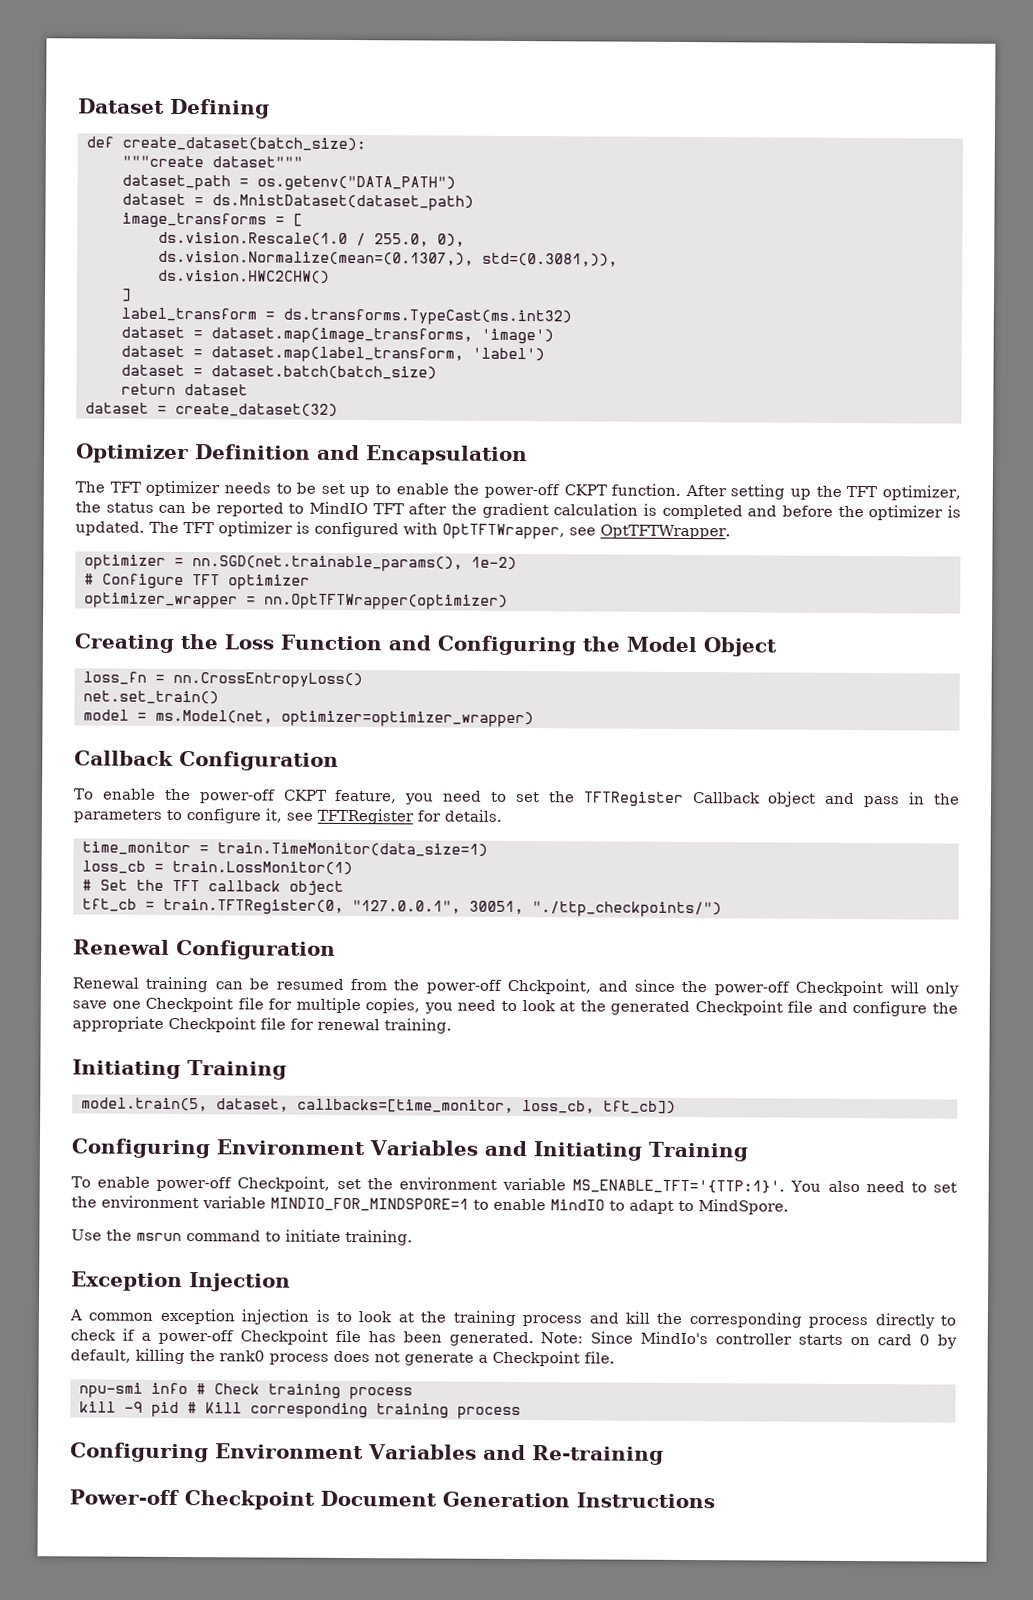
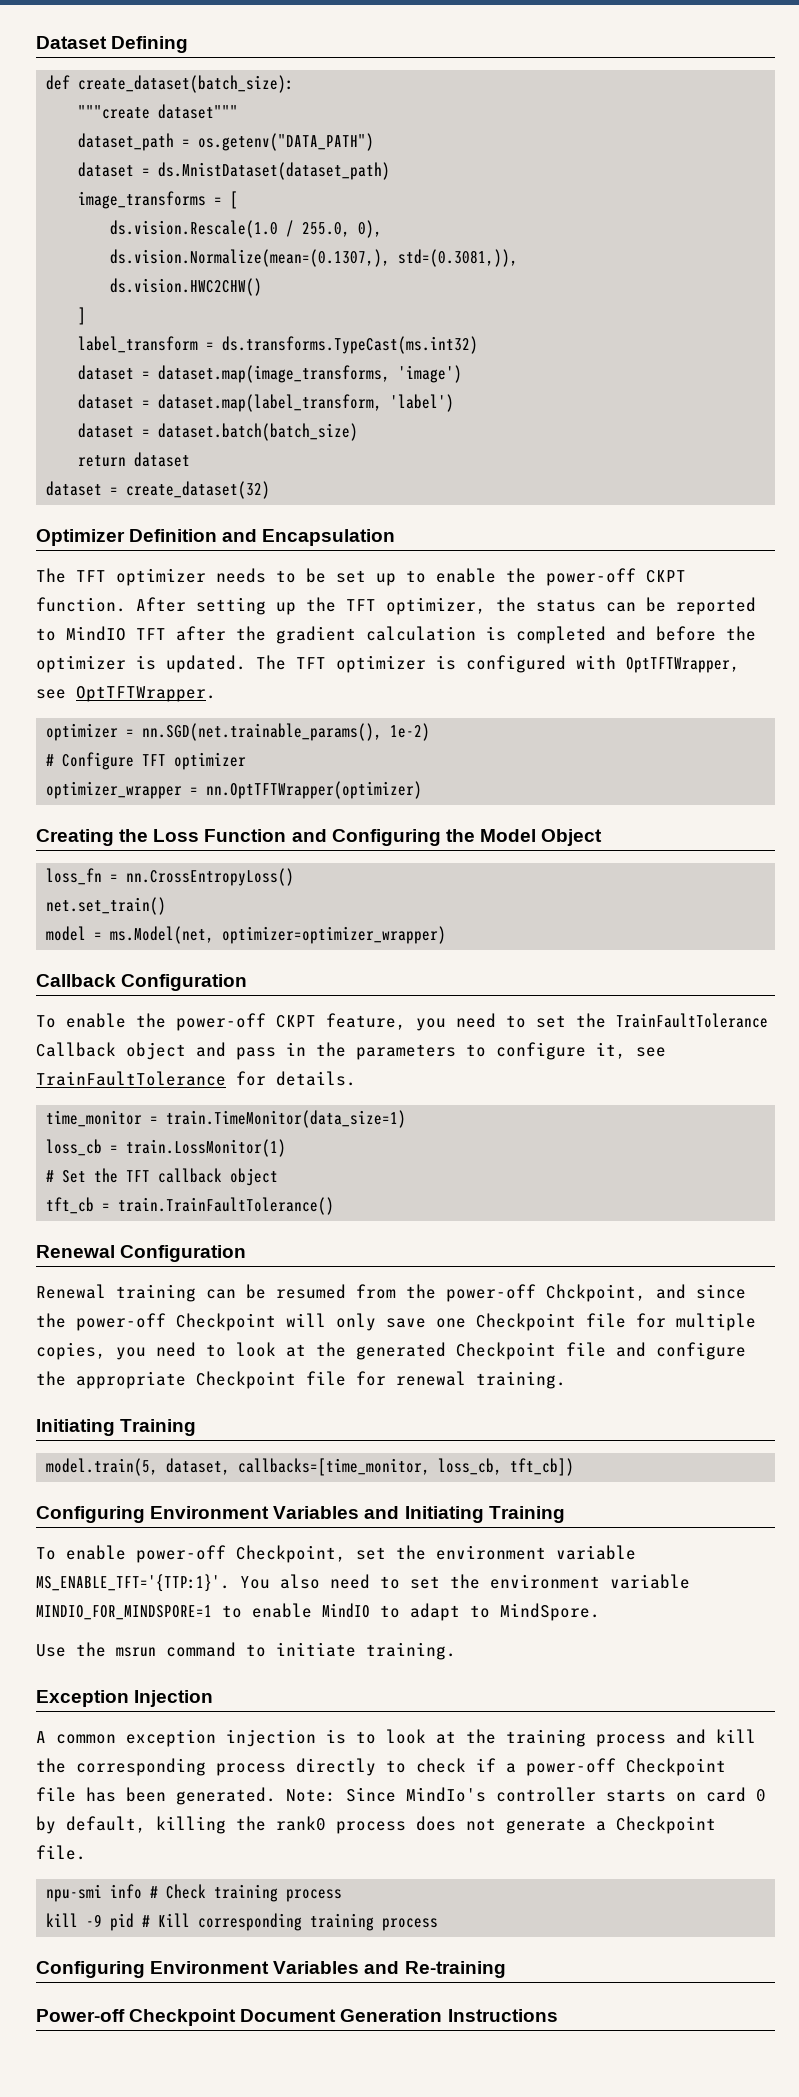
- To enable the power-off CKPT feature, you need to set the TFTRegister Callback object and pass in the parameters to configure it, see TFTRegister for details.
+ To enable the power-off CKPT feature, you need to set the TrainFaultTolerance Callback object and pass in the parameters to configure it, see TrainFaultTolerance for details.
- tft_cb = train.TFTRegister(0, "127.0.0.1", 30051, "./ttp_checkpoints/")
+ tft_cb = train.TrainFaultTolerance()

